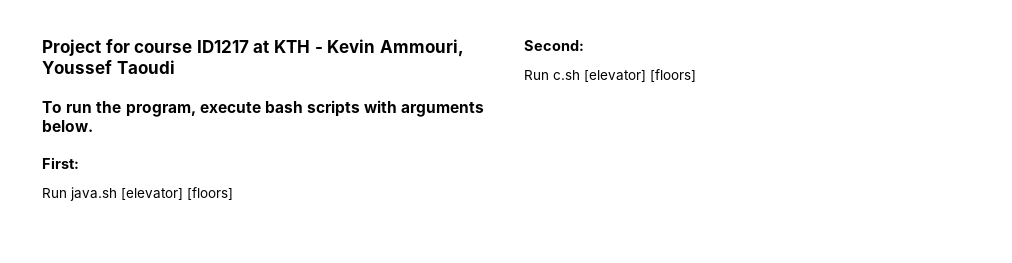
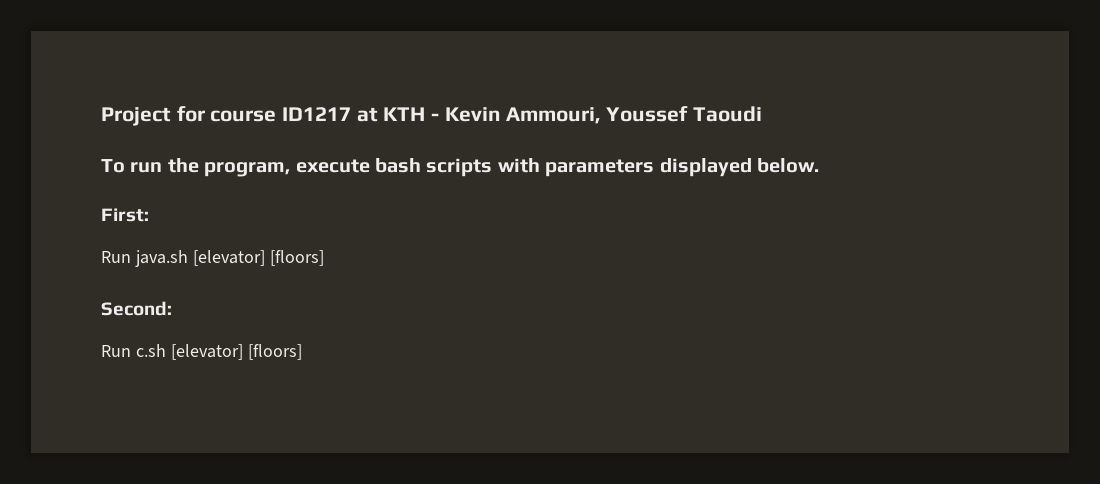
- To run the program, execute bash scripts with arguments below.
+ To run the program, execute bash scripts with parameters displayed below.

